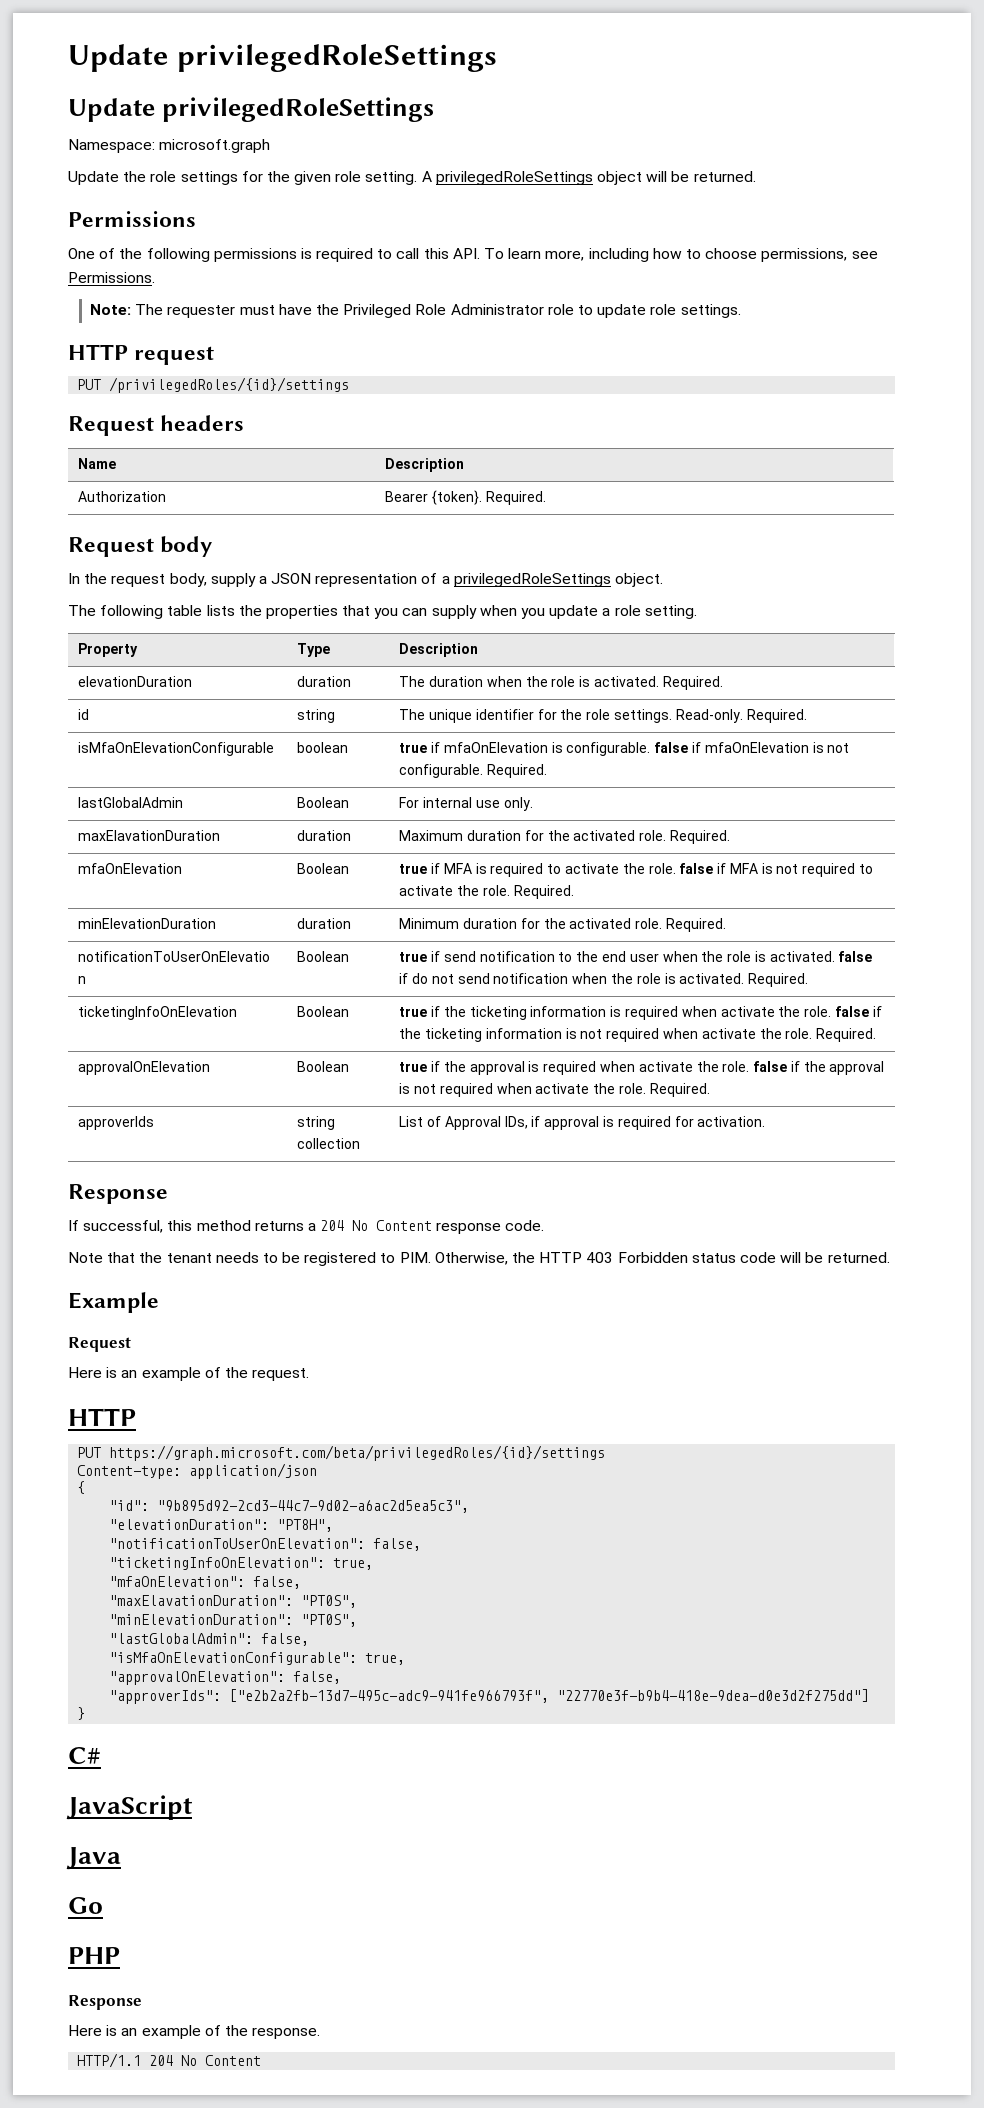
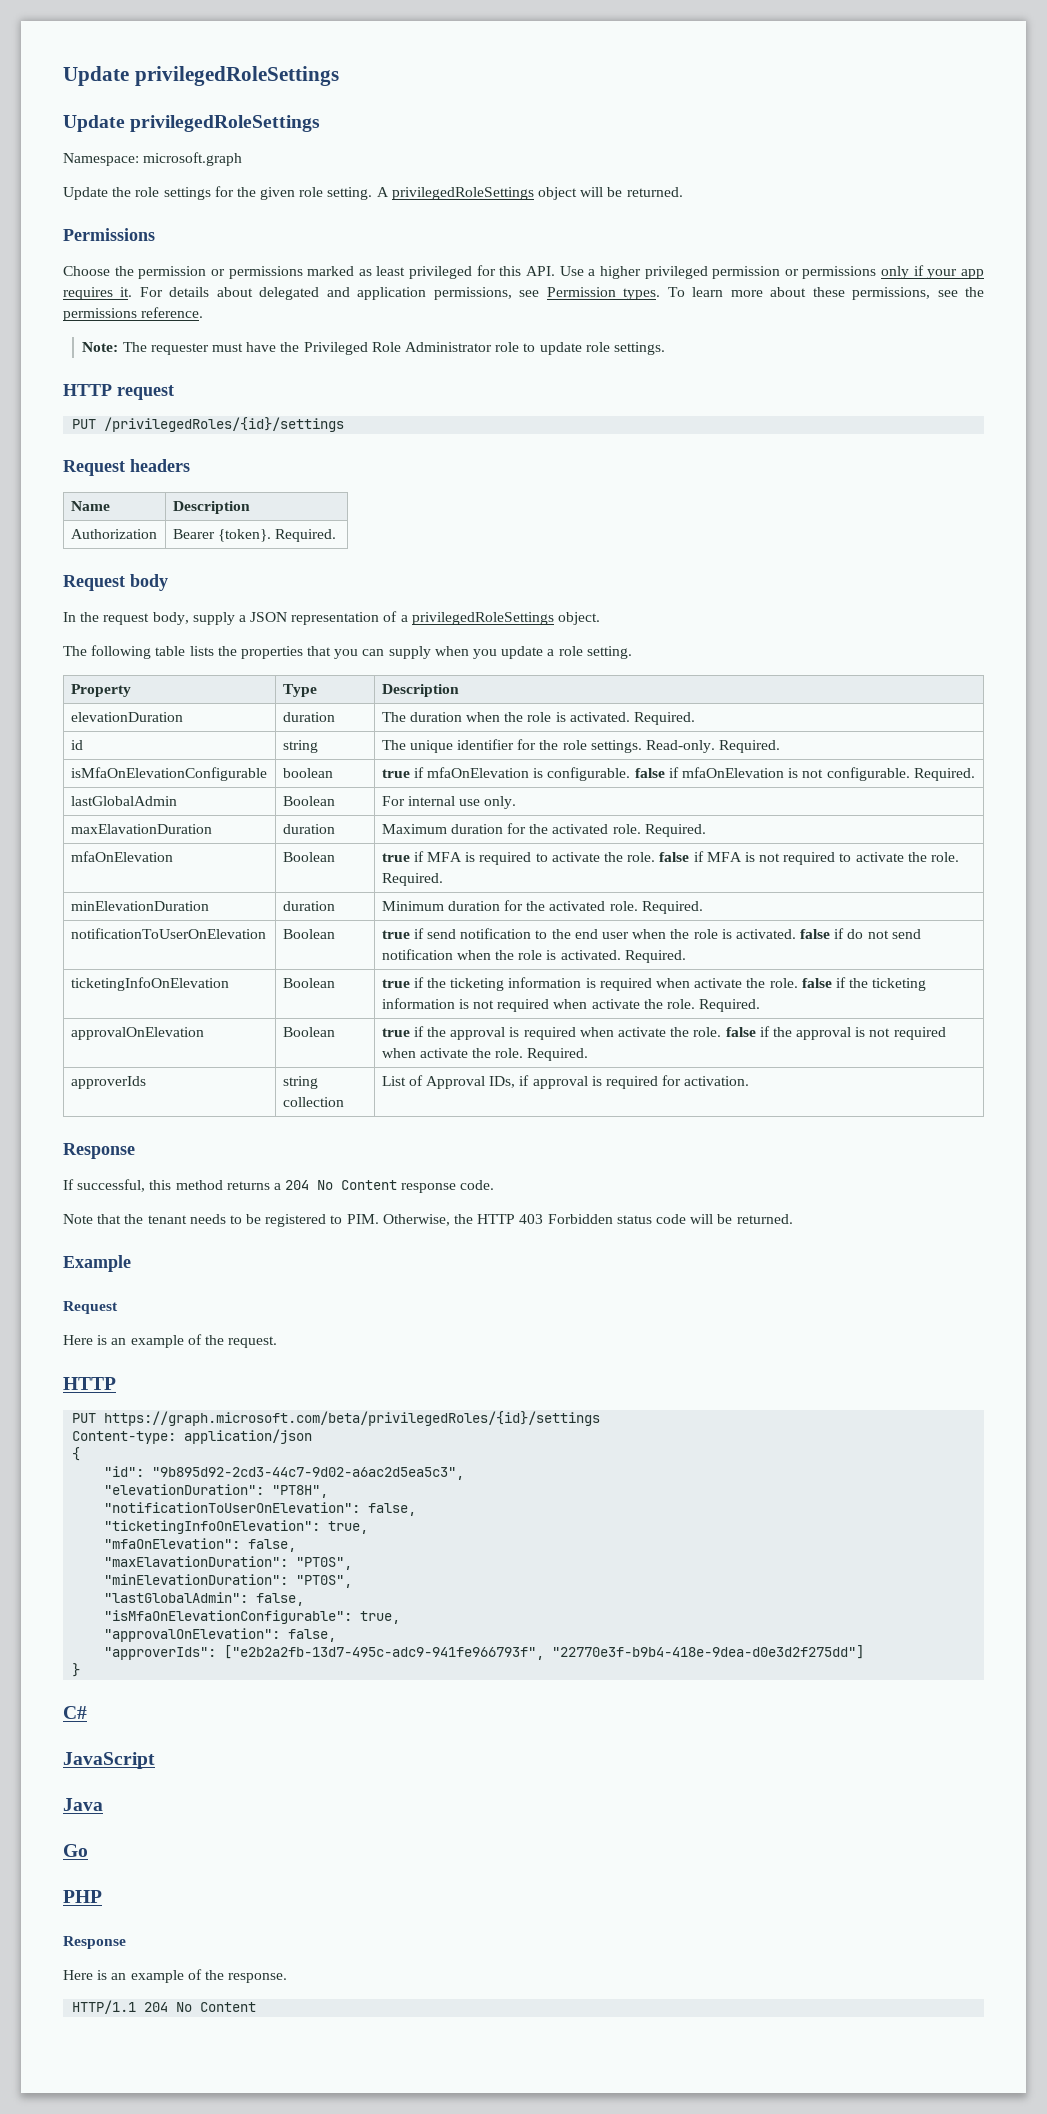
- One of the following permissions is required to call this API. To learn more, including how to choose permissions, see Permissions.
+ Choose the permission or permissions marked as least privileged for this API. Use a higher privileged permission or permissions only if your app requires it. For details about delegated and application permissions, see Permission types. To learn more about these permissions, see the permissions reference.

